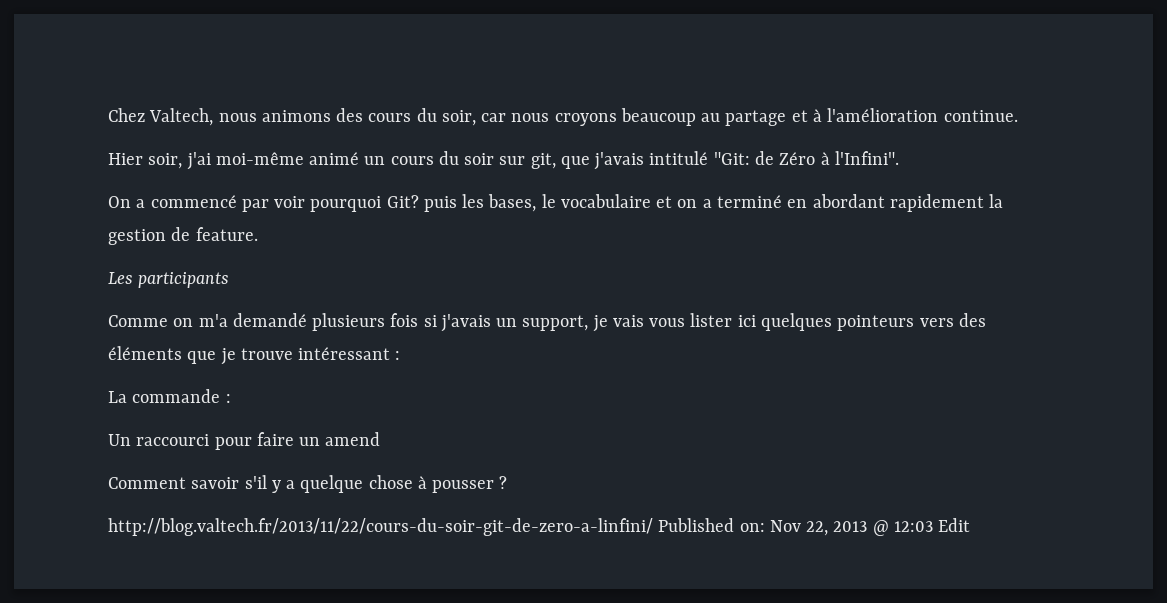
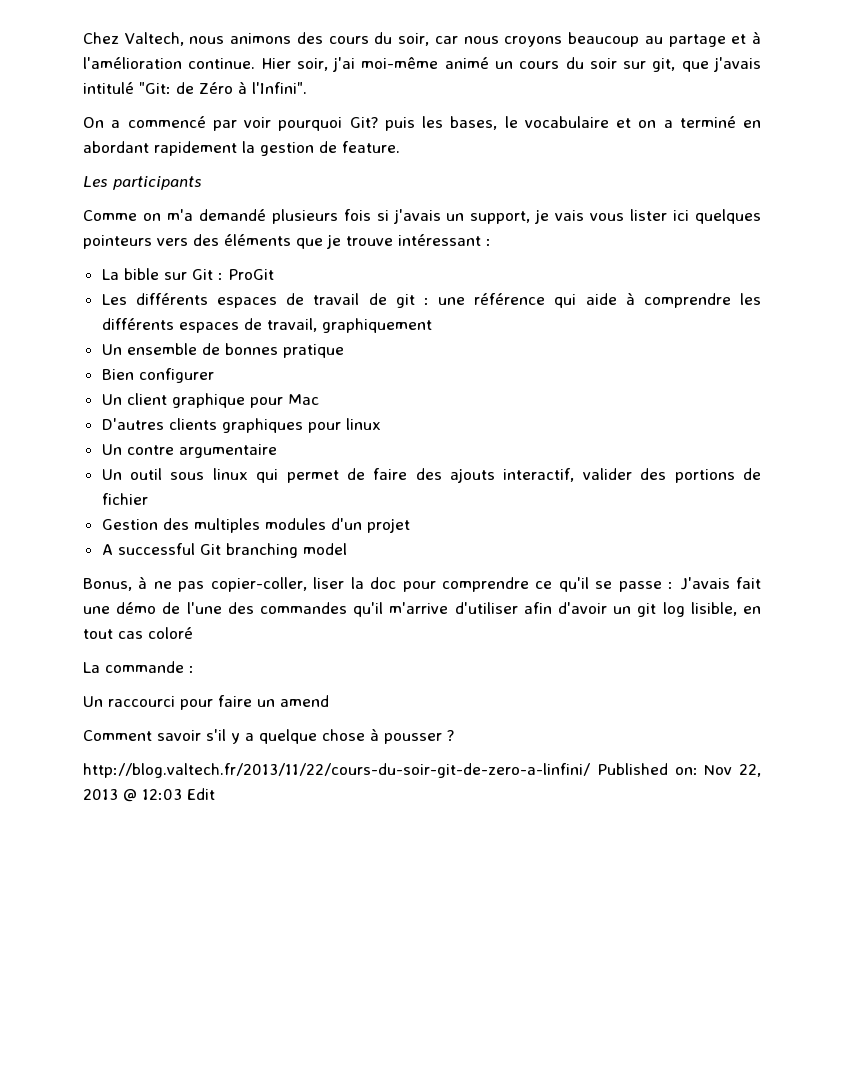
- Chez Valtech, nous animons des cours du soir, car nous croyons beaucoup au partage et à l'amélioration continue.
- Hier soir, j'ai moi-même animé un cours du soir sur git, que j'avais intitulé "Git: de Zéro à l'Infini".
+ Chez Valtech, nous animons des cours du soir, car nous croyons beaucoup au partage et à l'amélioration continue. Hier soir, j'ai moi-même animé un cours du soir sur git, que j'avais intitulé "Git: de Zéro à l'Infini".
+ La bible sur Git : ProGit
+ Les différents espaces de travail de git : une référence qui aide à comprendre les différents espaces de travail, graphiquement
+ Un ensemble de bonnes pratique
+ Bien configurer
+ Un client graphique pour Mac
+ D'autres clients graphiques pour linux
+ Un contre argumentaire
+ Un outil sous linux qui permet de faire des ajouts interactif, valider des portions de fichier
+ Gestion des multiples modules d'un projet
+ A successful Git branching model
+ Bonus, à ne pas copier-coller, liser la doc pour comprendre ce qu'il se passe : J'avais fait une démo de l'une des commandes qu'il m'arrive d'utiliser afin d'avoir un git log lisible, en tout cas coloré

